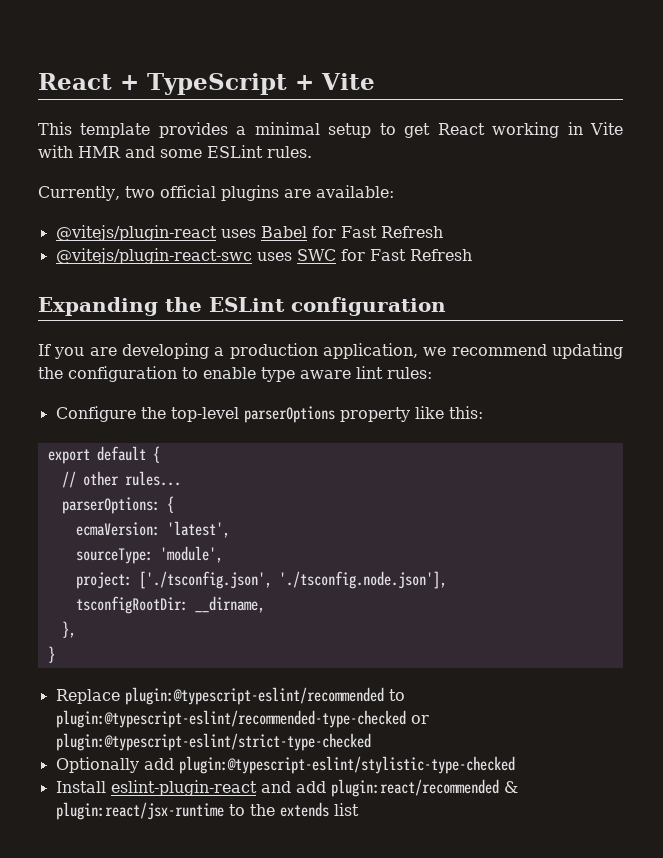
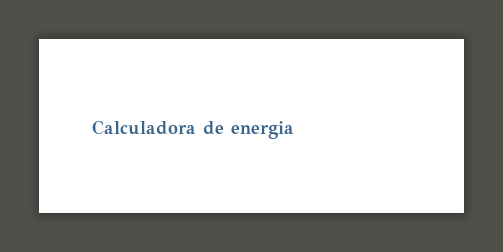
- React + TypeScript + Vite
- This template provides a minimal setup to get React working in Vite with HMR and some ESLint rules.
- Currently, two official plugins are available:
- @vitejs/plugin-react uses Babel for Fast Refresh
- @vitejs/plugin-react-swc uses SWC for Fast Refresh
- Expanding the ESLint configuration
- If you are developing a production application, we recommend updating the configuration to enable type aware lint rules:
- Configure the top-level parserOptions property like this:
- export default {
- // other rules...
- parserOptions: {
- ecmaVersion: 'latest',
- sourceType: 'module',
- project: ['./tsconfig.json', './tsconfig.node.json'],
- tsconfigRootDir: __dirname,
- },
- }
- Replace plugin:@typescript-eslint/recommended to plugin:@typescript-eslint/recommended-type-checked or plugin:@typescript-eslint/strict-type-checked
- Optionally add plugin:@typescript-eslint/stylistic-type-checked
- Install eslint-plugin-react and add plugin:react/recommended & plugin:react/jsx-runtime to the extends list
+ Calculadora de energia

